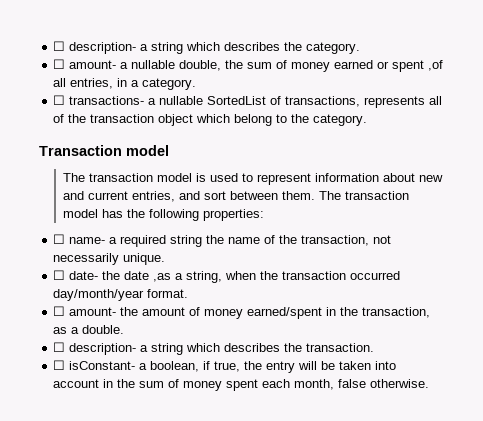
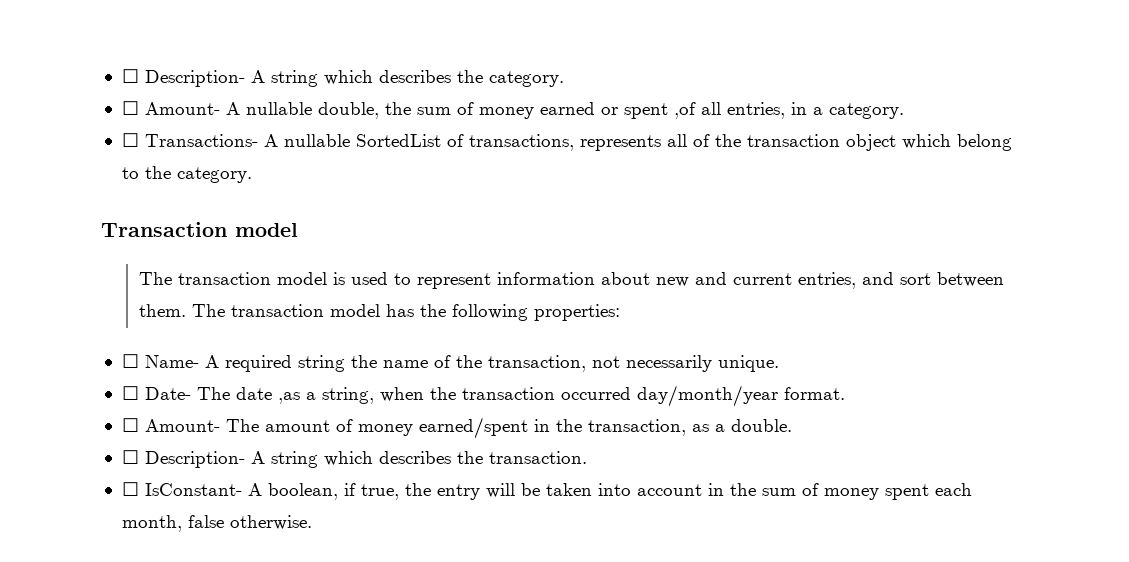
- ☐ description- a string which describes the category.
+ ☐ Description- A string which describes the category.
- ☐ amount- a nullable double, the sum of money earned or spent ,of all entries, in a category.
+ ☐ Amount- A nullable double, the sum of money earned or spent ,of all entries, in a category.
- ☐ transactions- a nullable SortedList of transactions, represents all of the transaction object which belong to the category.
+ ☐ Transactions- A nullable SortedList of transactions, represents all of the transaction object which belong to the category.
- ☐ name- a required string the name of the transaction, not necessarily unique.
+ ☐ Name- A required string the name of the transaction, not necessarily unique.
- ☐ date- the date ,as a string, when the transaction occurred day/month/year format.
+ ☐ Date- The date ,as a string, when the transaction occurred day/month/year format.
- ☐ amount- the amount of money earned/spent in the transaction, as a double.
+ ☐ Amount- The amount of money earned/spent in the transaction, as a double.
- ☐ description- a string which describes the transaction.
+ ☐ Description- A string which describes the transaction.
- ☐ isConstant- a boolean, if true, the entry will be taken into account in the sum of money spent each month, false otherwise.
+ ☐ IsConstant- A boolean, if true, the entry will be taken into account in the sum of money spent each month, false otherwise.

